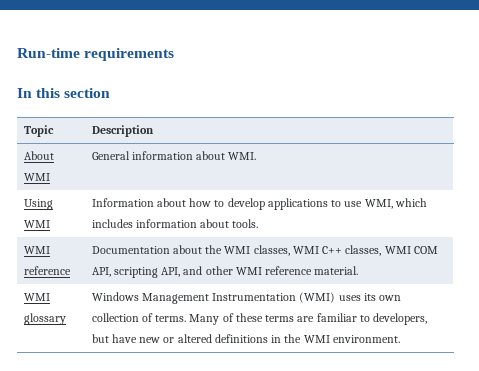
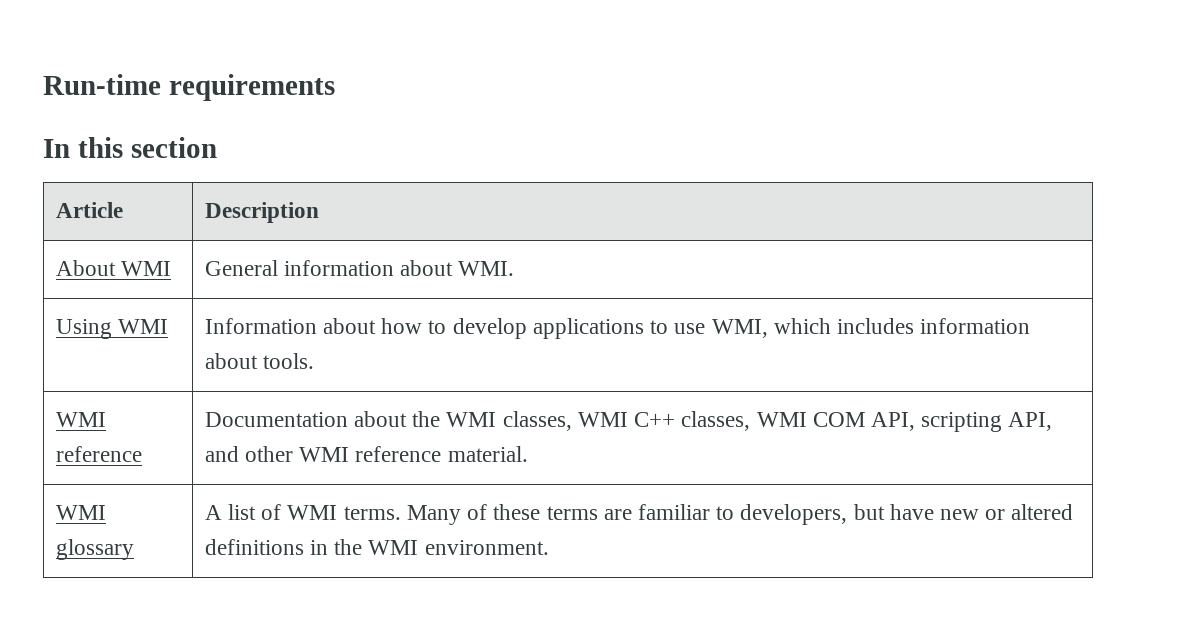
- Topic | Description
+ Article | Description
- WMI glossary | Windows Management Instrumentation (WMI) uses its own collection of terms. Many of these terms are familiar to developers, but have new or altered definitions in the WMI environment.
+ WMI glossary | A list of WMI terms. Many of these terms are familiar to developers, but have new or altered definitions in the WMI environment.

